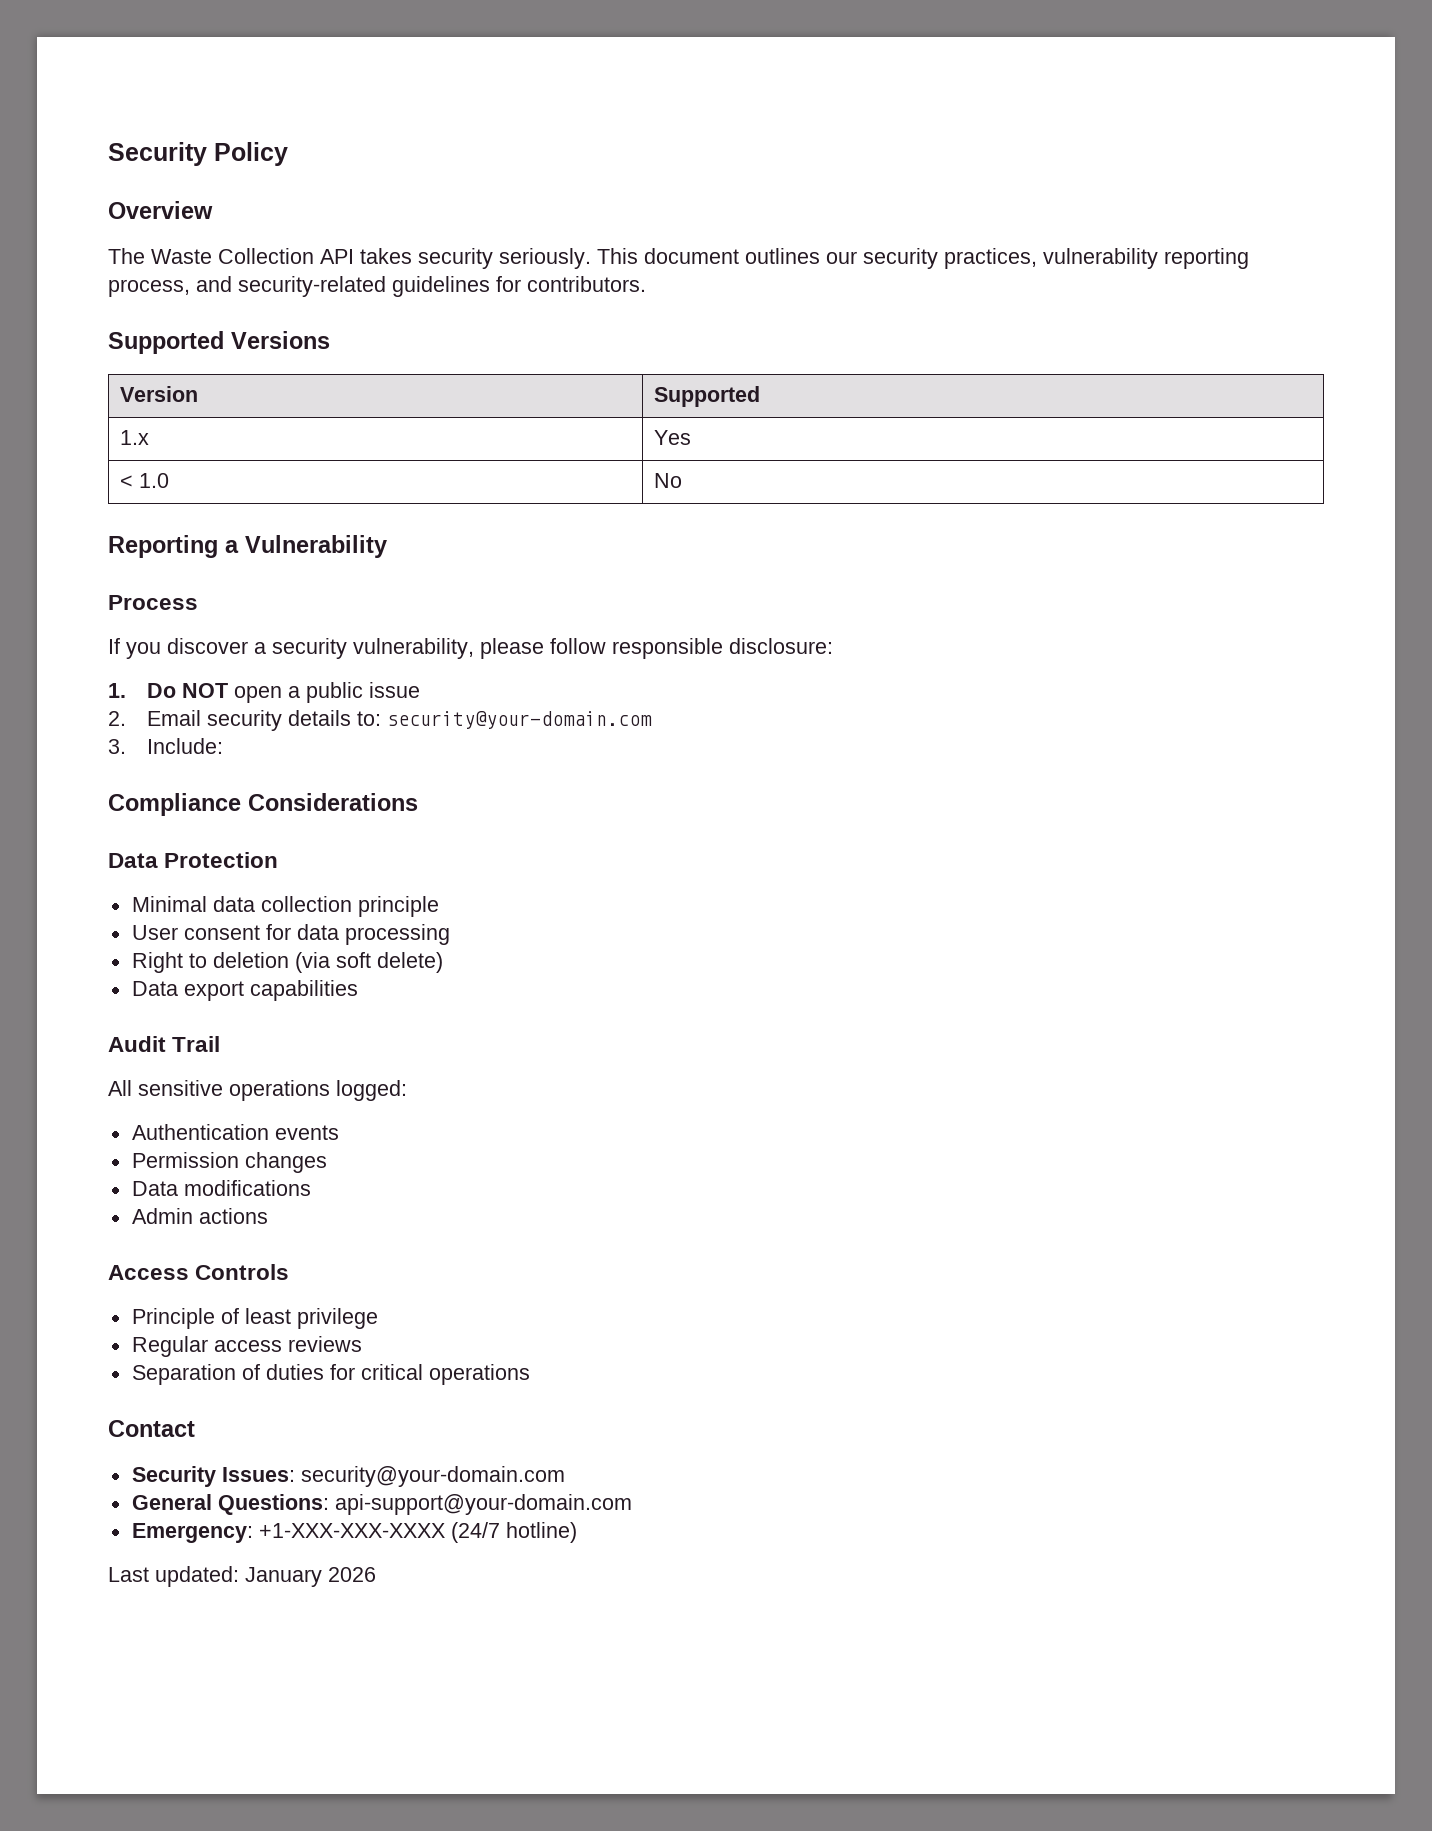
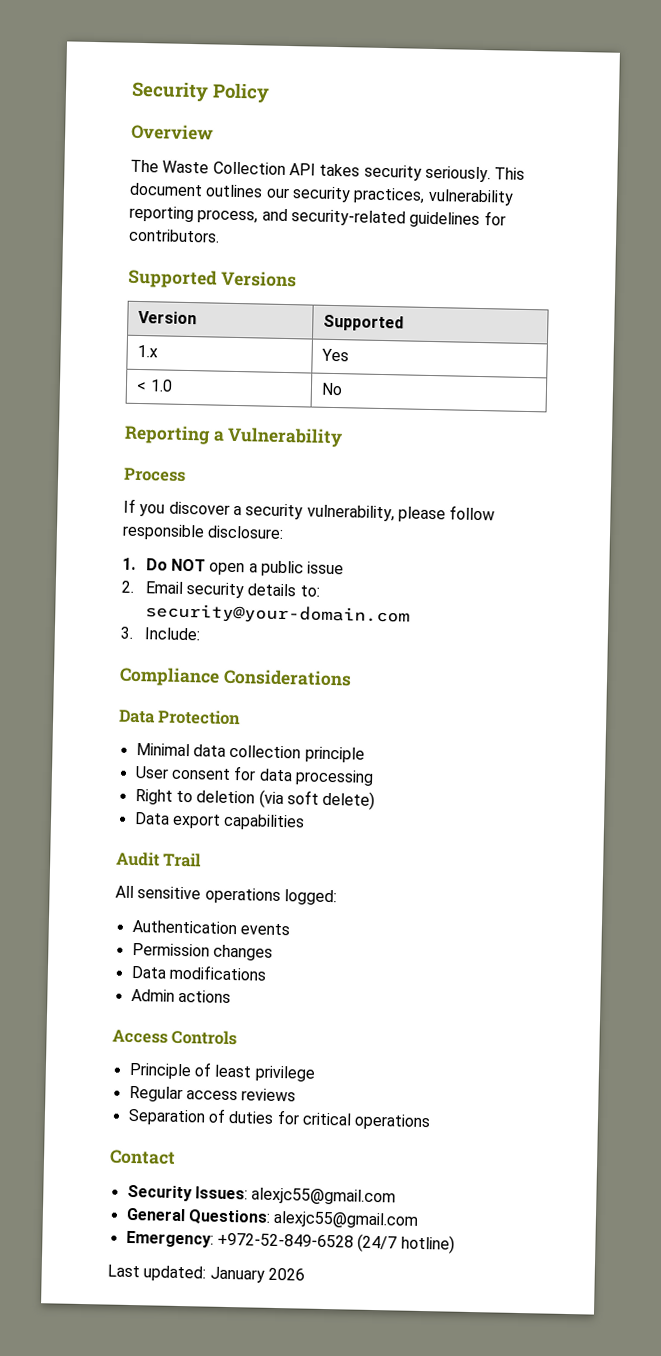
- Security Issues: security@your-domain.com
+ Security Issues: alexjc55@gmail.com
- General Questions: api-support@your-domain.com
+ General Questions: alexjc55@gmail.com
- Emergency: +1-XXX-XXX-XXXX (24/7 hotline)
+ Emergency: +972-52-849-6528 (24/7 hotline)

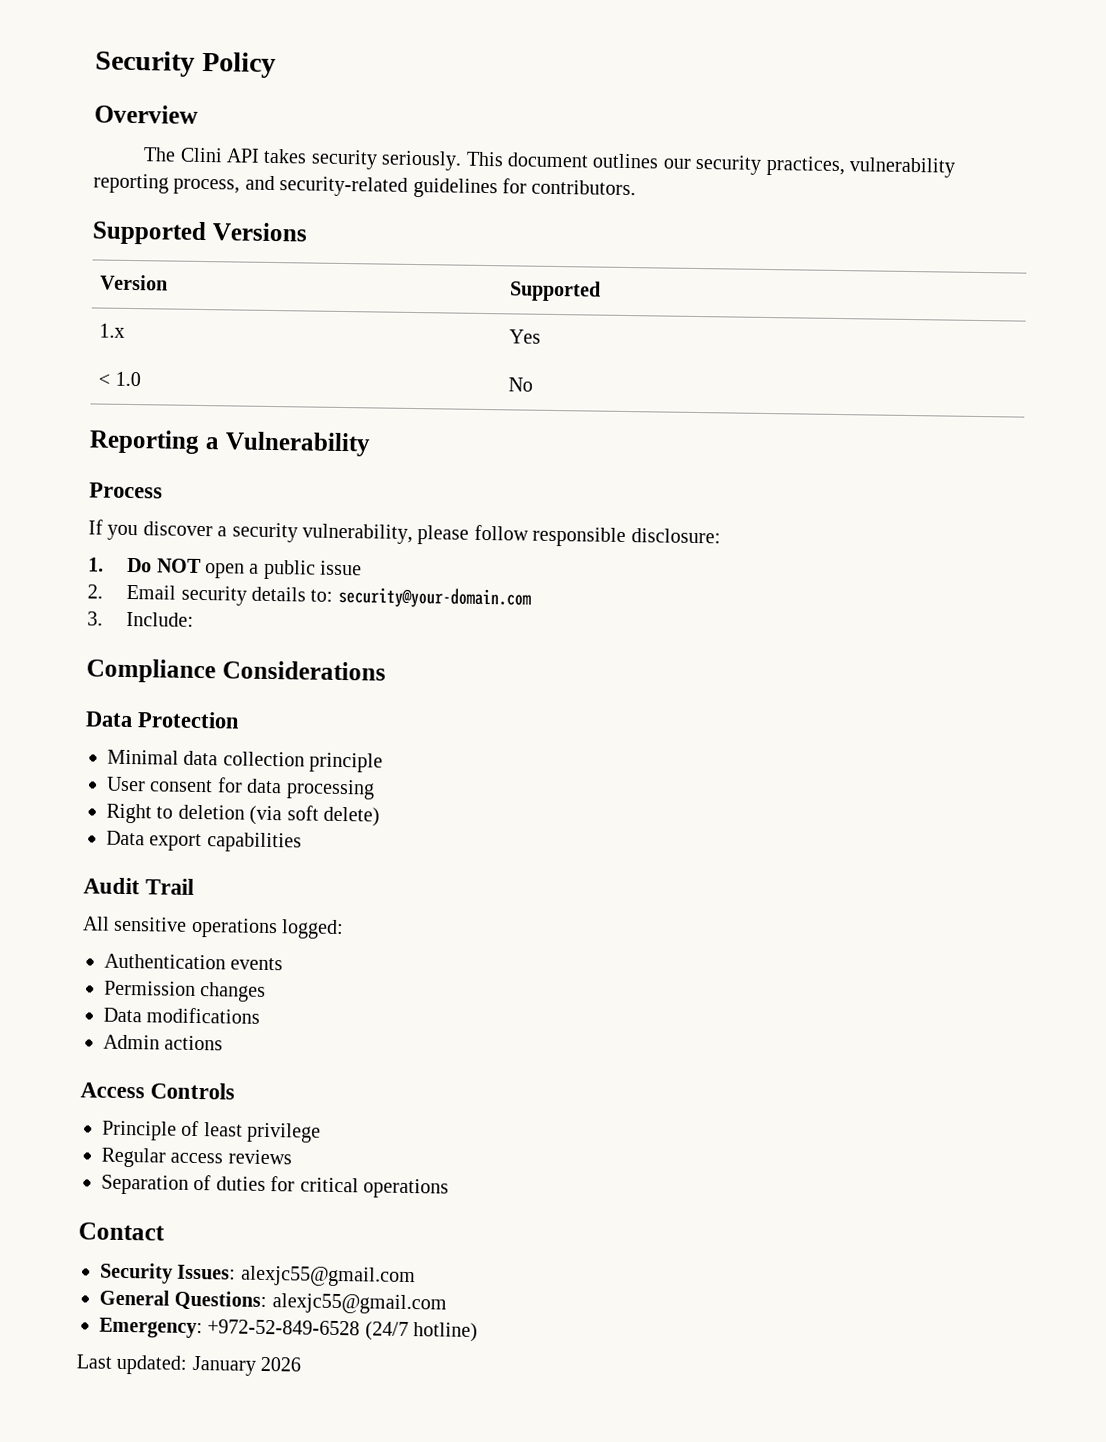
- The Waste Collection API takes security seriously.
+ The Clini API takes security seriously.

